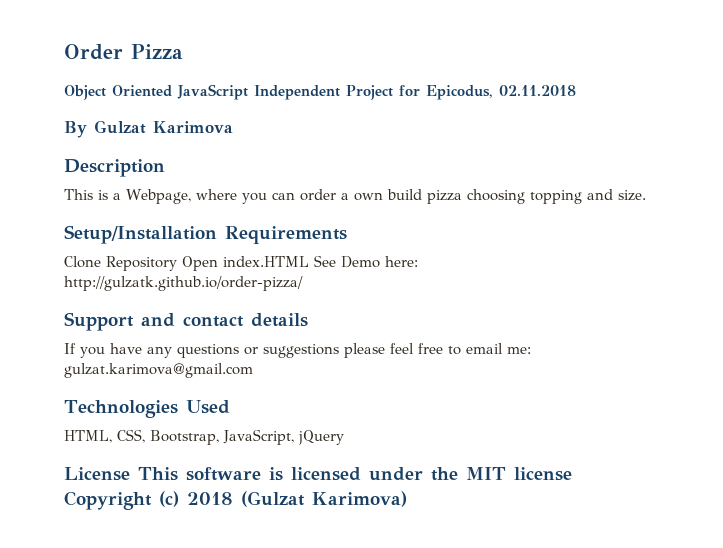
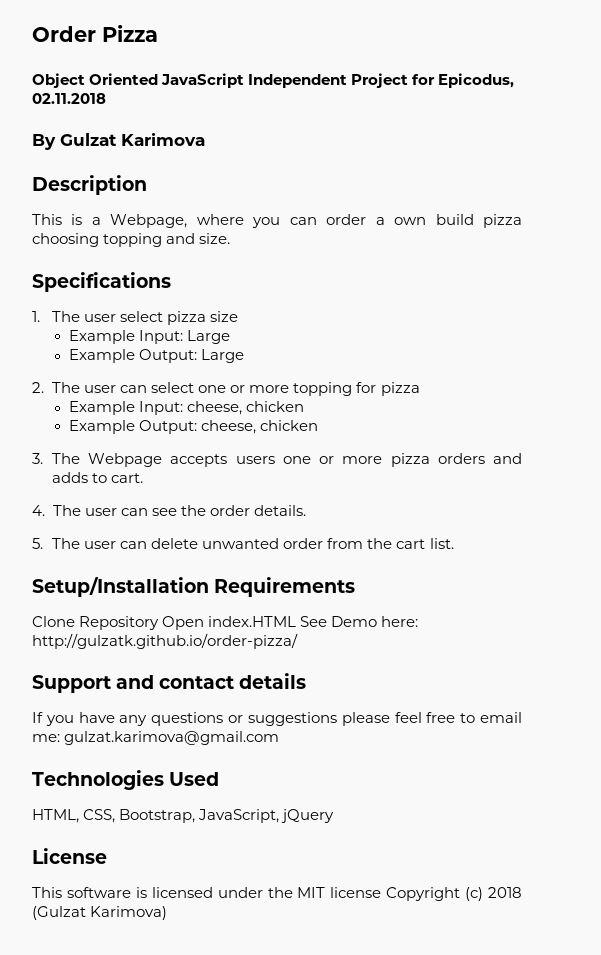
+ Specifications
+ 1. The user select pizza size
+ Example Input: Large
+ Example Output: Large
+ 2. The user can select one or more topping for pizza
+ Example Input: cheese, chicken
+ Example Output: cheese, chicken
+ 3. The Webpage accepts users one or more pizza orders and adds to cart.
+ 4. The user can see the order details.
+ 5. The user can delete unwanted order from the cart list.
- License This software is licensed under the MIT license Copyright (c) 2018 (Gulzat Karimova)
+ License
+ This software is licensed under the MIT license Copyright (c) 2018 (Gulzat Karimova)

